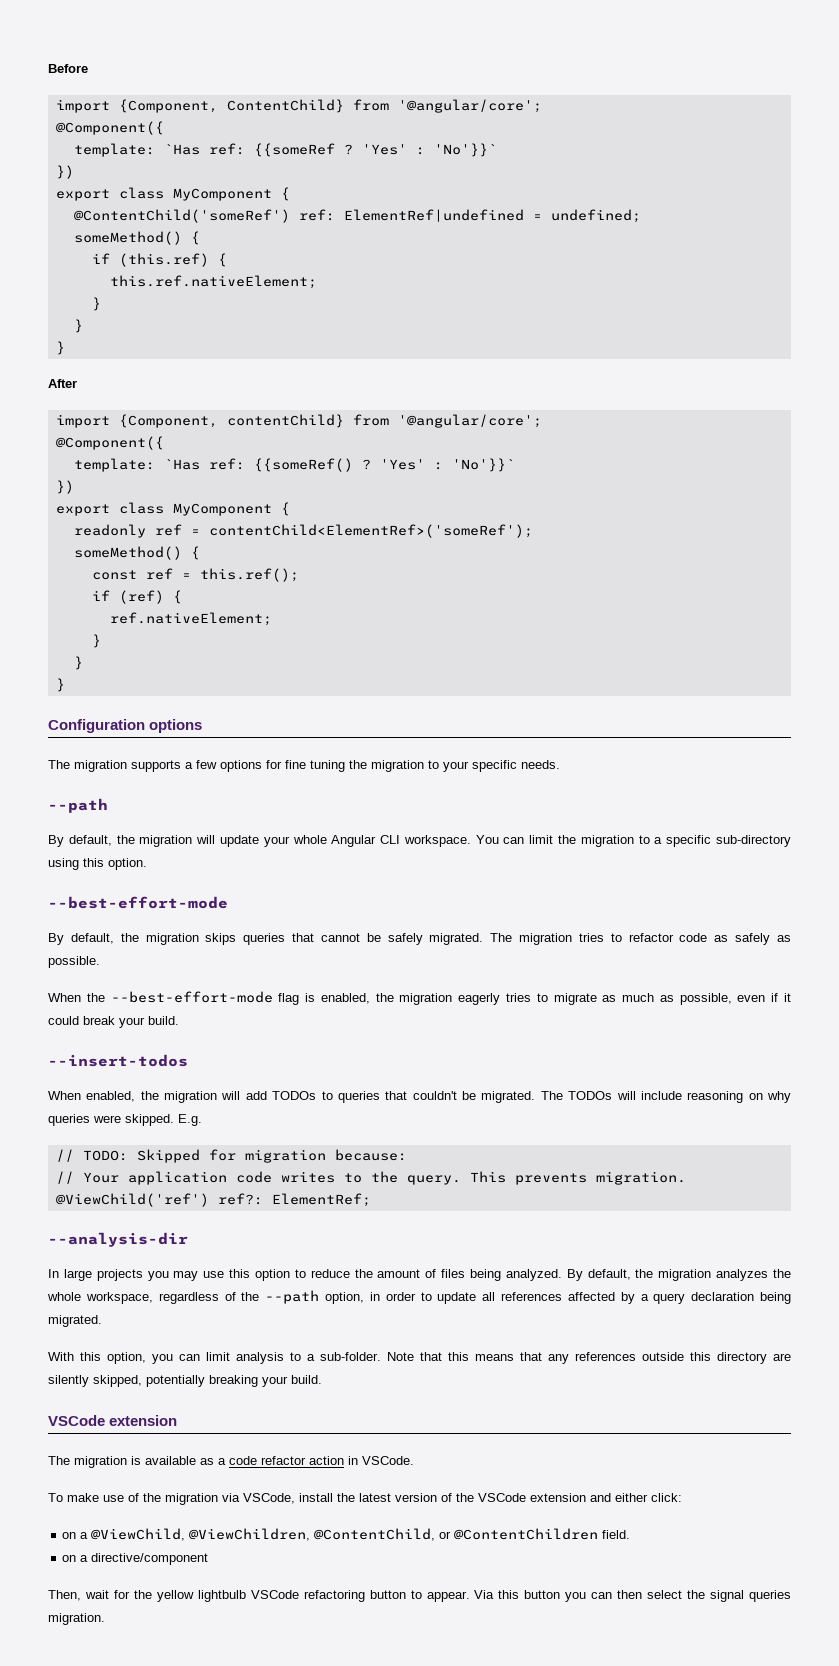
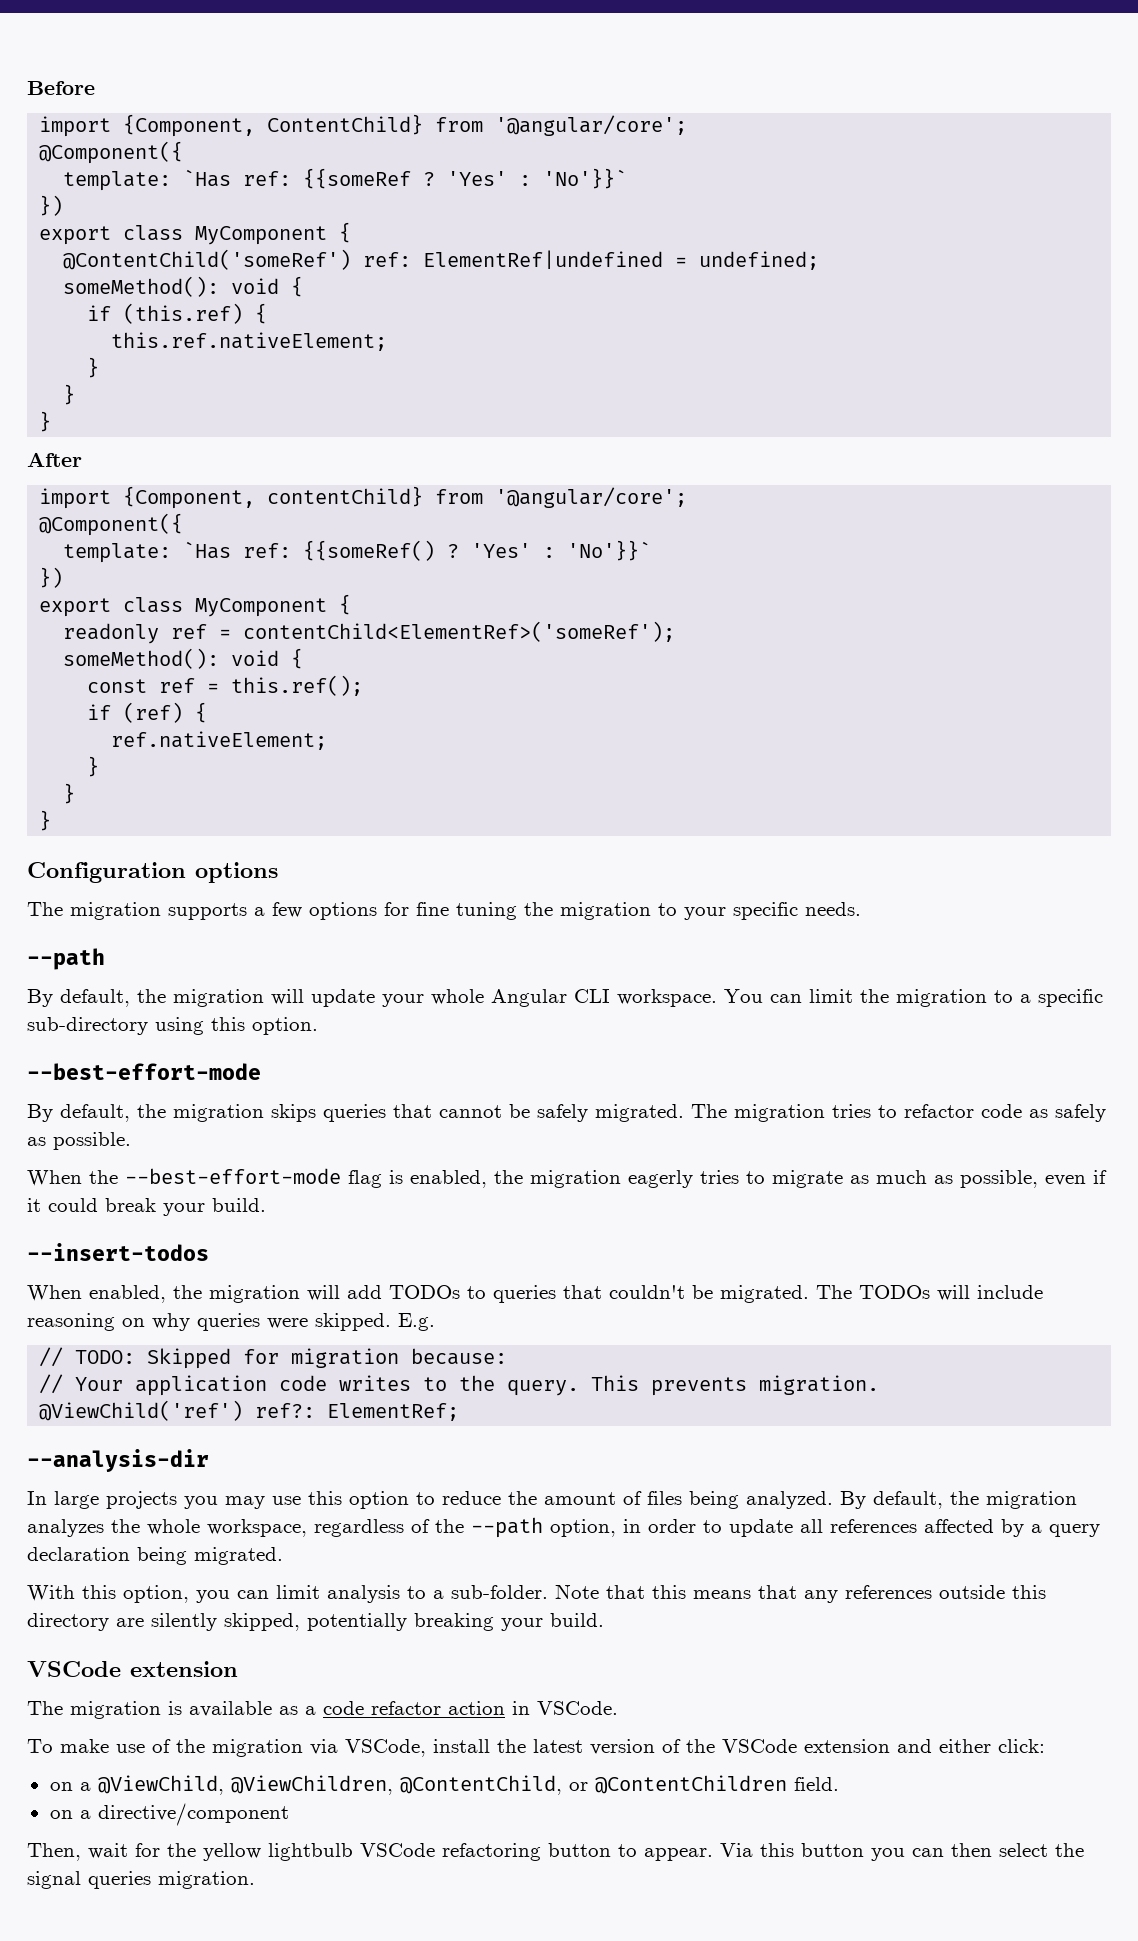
  @ContentChild('someRef') ref: ElementRef|undefined = undefined;
- someMethod() {
+ someMethod(): void {
  readonly ref = contentChild<ElementRef>('someRef');
- someMethod() {
+ someMethod(): void {

